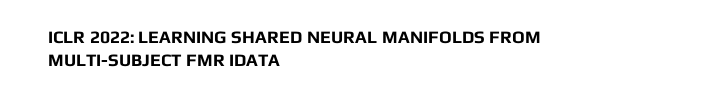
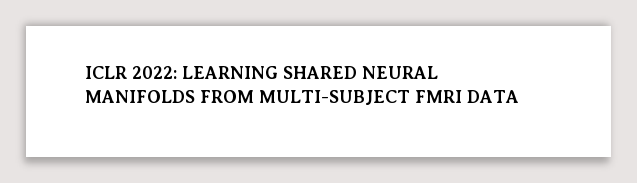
- ICLR 2022: LEARNING SHARED NEURAL MANIFOLDS FROM MULTI-SUBJECT FMR IDATA
+ ICLR 2022: LEARNING SHARED NEURAL MANIFOLDS FROM MULTI-SUBJECT FMRI DATA

